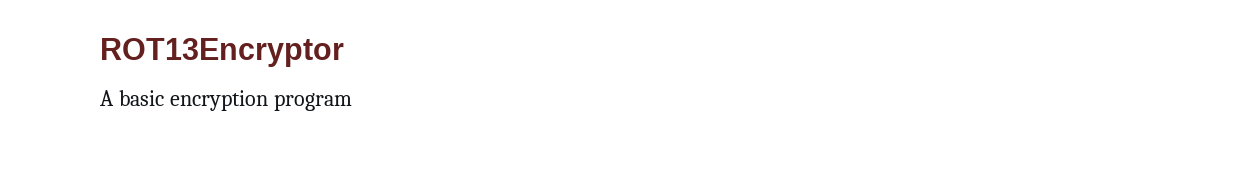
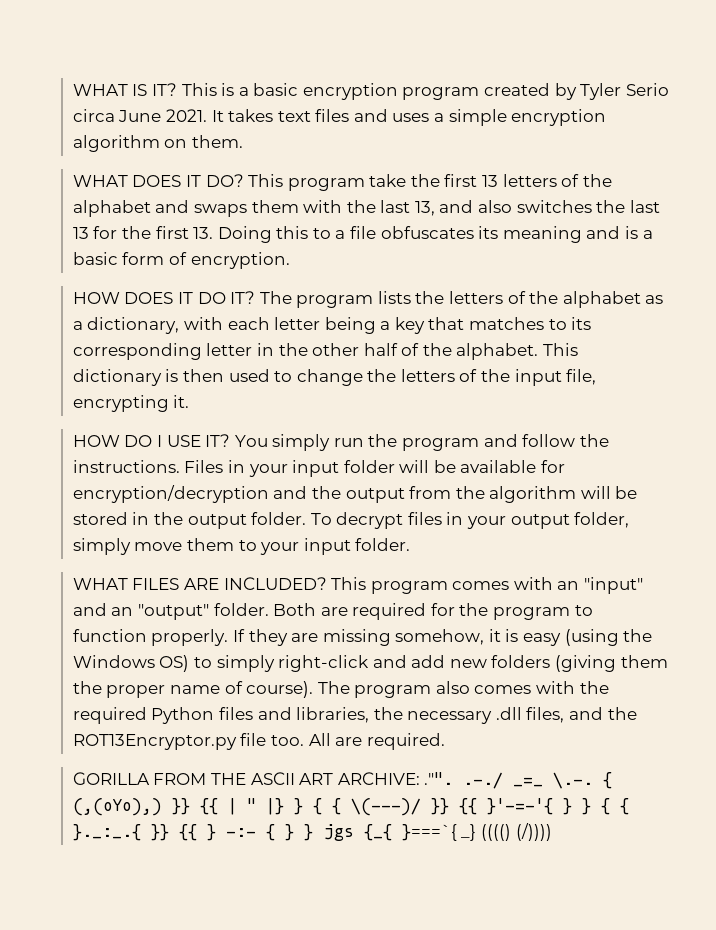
- ROT13Encryptor
- A basic encryption program
+ WHAT IS IT? This is a basic encryption program created by Tyler Serio circa June 2021. It takes text files and uses a simple encryption algorithm on them.
+ WHAT DOES IT DO? This program take the first 13 letters of the alphabet and swaps them with the last 13, and also switches the last 13 for the first 13. Doing this to a file obfuscates its meaning and is a basic form of encryption.
+ HOW DOES IT DO IT? The program lists the letters of the alphabet as a dictionary, with each letter being a key that matches to its corresponding letter in the other half of the alphabet. This dictionary is then used to change the letters of the input file, encrypting it.
+ HOW DO I USE IT? You simply run the program and follow the instructions. Files in your input folder will be available for encryption/decryption and the output from the algorithm will be stored in the output folder. To decrypt files in your output folder, simply move them to your input folder.
+ WHAT FILES ARE INCLUDED? This program comes with an "input" and an "output" folder. Both are required for the program to function properly. If they are missing somehow, it is easy (using the Windows OS) to simply right-click and add new folders (giving them the proper name of course). The program also comes with the required Python files and libraries, the necessary .dll files, and the ROT13Encryptor.py file too. All are required.
+ GORILLA FROM THE ASCII ART ARCHIVE: ."". .-./ _=_ \.-. { (,(oYo),) }} {{ | " |} } { { \(---)/ }} {{ }'-=-'{ } } { { }._:_.{ }} {{ } -:- { } } jgs {_{ }===`{ _} (((() (/))))

